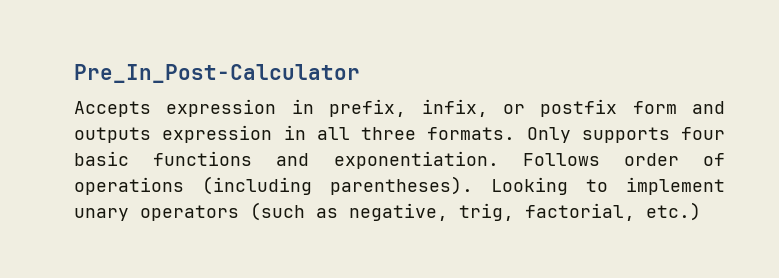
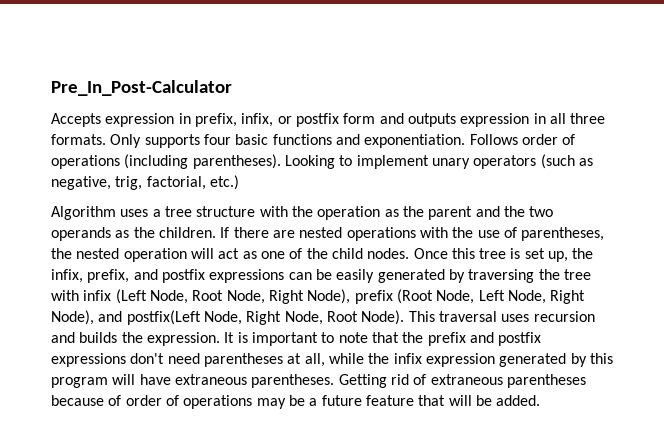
+ Algorithm uses a tree structure with the operation as the parent and the two operands as the children. If there are nested operations with the use of parentheses, the nested operation will act as one of the child nodes. Once this tree is set up, the infix, prefix, and postfix expressions can be easily generated by traversing the tree with infix (Left Node, Root Node, Right Node), prefix (Root Node, Left Node, Right Node), and postfix(Left Node, Right Node, Root Node). This traversal uses recursion and builds the expression. It is important to note that the prefix and postfix expressions don't need parentheses at all, while the infix expression generated by this program will have extraneous parentheses. Getting rid of extraneous parentheses because of order of operations may be a future feature that will be added.

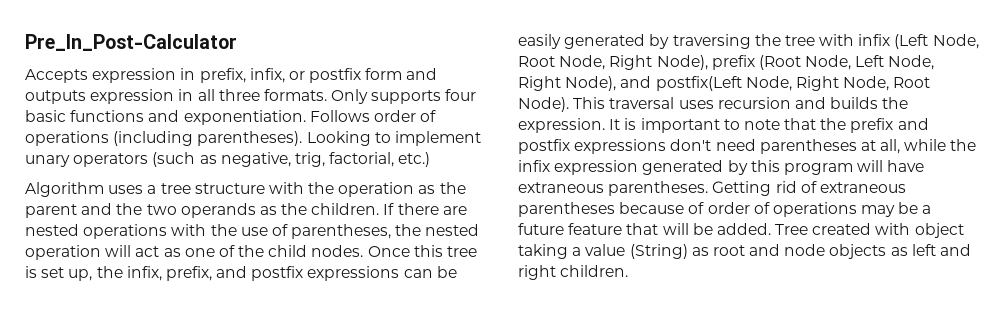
+ Tree created with object taking a value (String) as root and node objects as left and right children.

